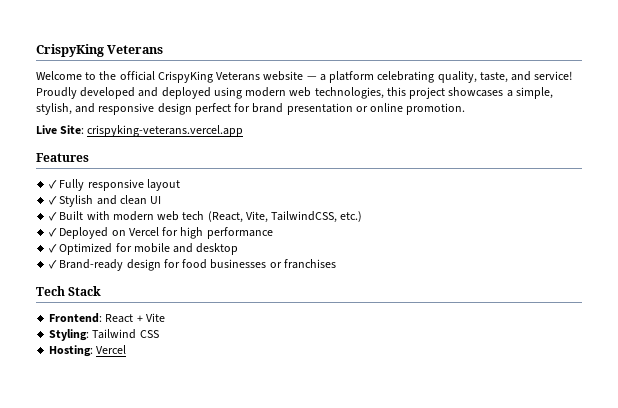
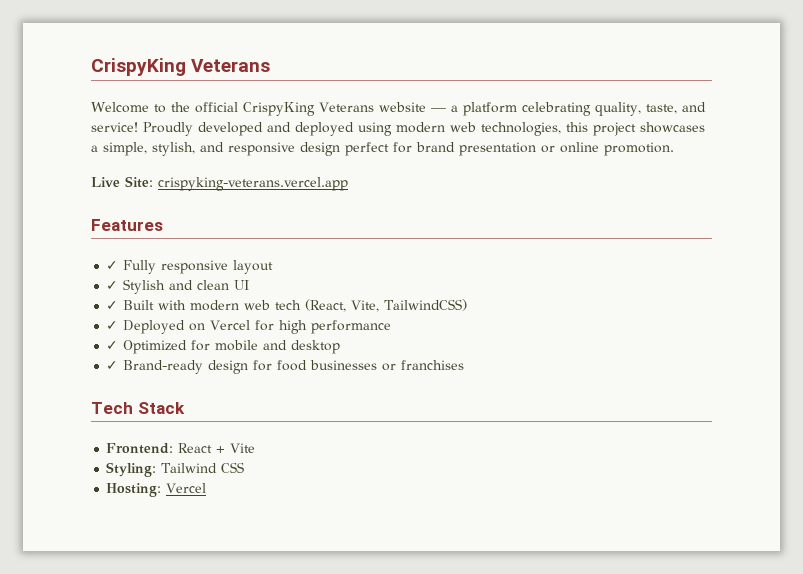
- ✓ Built with modern web tech (React, Vite, TailwindCSS, etc.)
+ ✓ Built with modern web tech (React, Vite, TailwindCSS)

